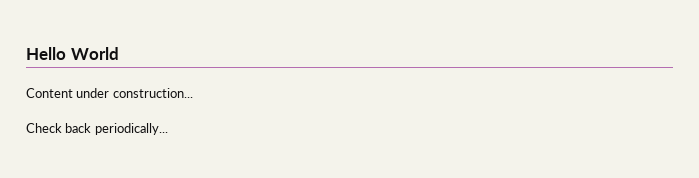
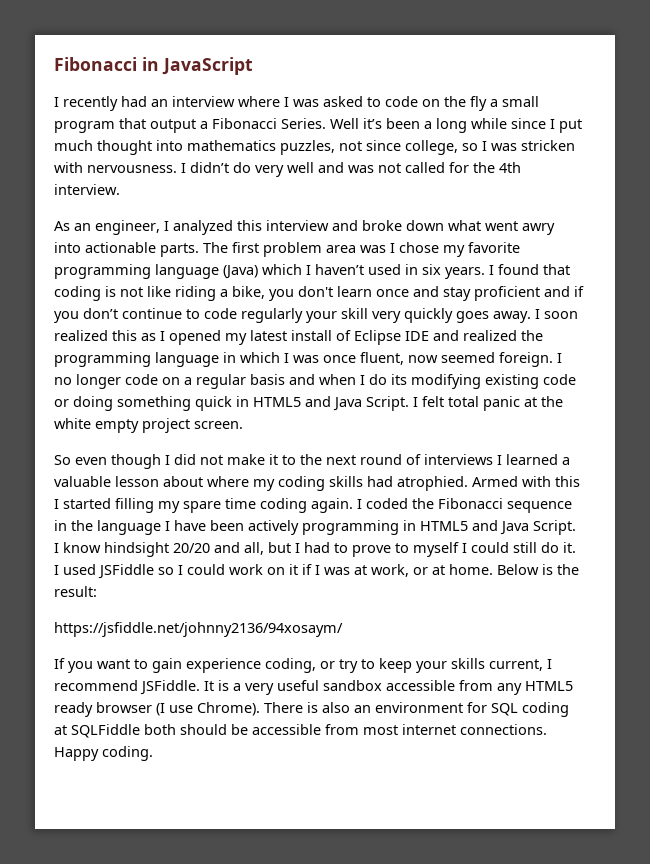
- Hello World
- Content under construction...
- Check back periodically...
+ Fibonacci in JavaScript
+ I recently had an interview where I was asked to code on the fly a small program that output a Fibonacci Series. Well it’s been a long while since I put much thought into mathematics puzzles, not since college, so I was stricken with nervousness. I didn’t do very well and was not called for the 4th interview.
+ As an engineer, I analyzed this interview and broke down what went awry into actionable parts. The first problem area was I chose my favorite programming language (Java) which I haven’t used in six years. I found that coding is not like riding a bike, you don't learn once and stay proficient and if you don’t continue to code regularly your skill very quickly goes away. I soon realized this as I opened my latest install of Eclipse IDE and realized the programming language in which I was once fluent, now seemed foreign. I no longer code on a regular basis and when I do its modifying existing code or doing something quick in HTML5 and Java Script. I felt total panic at the white empty project screen.
+ So even though I did not make it to the next round of interviews I learned a valuable lesson about where my coding skills had atrophied. Armed with this I started filling my spare time coding again. I coded the Fibonacci sequence in the language I have been actively programming in HTML5 and Java Script. I know hindsight 20/20 and all, but I had to prove to myself I could still do it. I used JSFiddle so I could work on it if I was at work, or at home. Below is the result:
+ https://jsfiddle.net/johnny2136/94xosaym/
+ If you want to gain experience coding, or try to keep your skills current, I recommend JSFiddle. It is a very useful sandbox accessible from any HTML5 ready browser (I use Chrome). There is also an environment for SQL coding at SQLFiddle both should be accessible from most internet connections. Happy coding.

